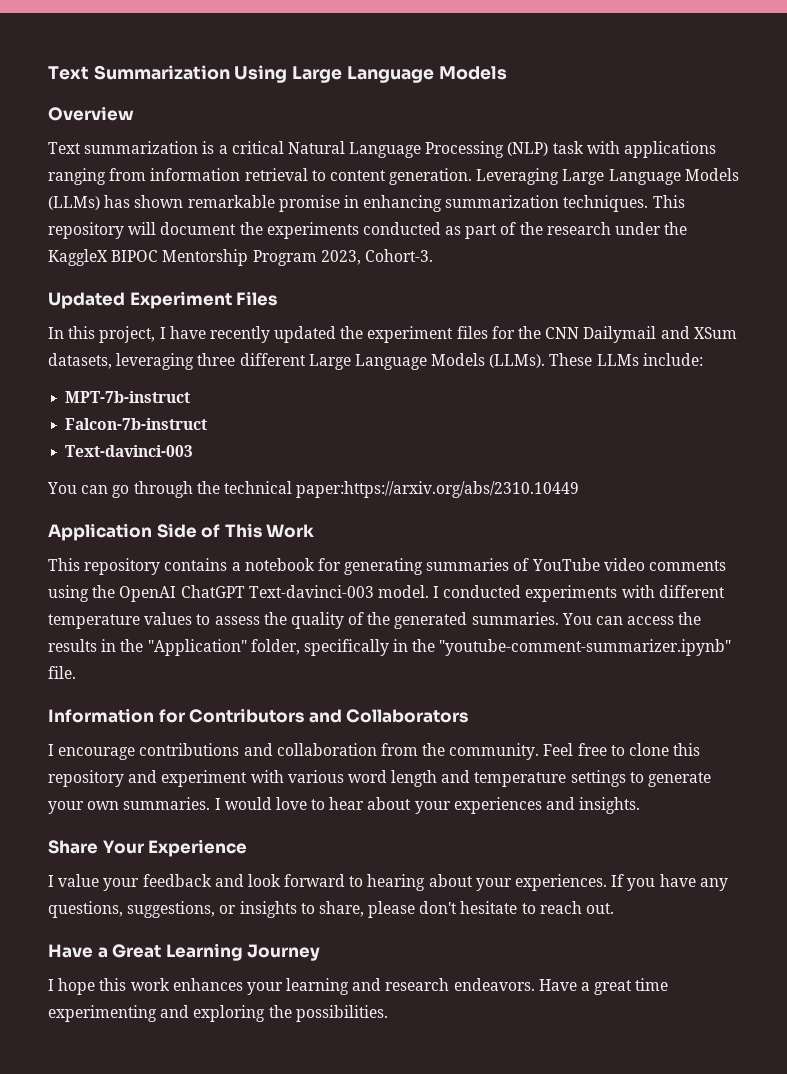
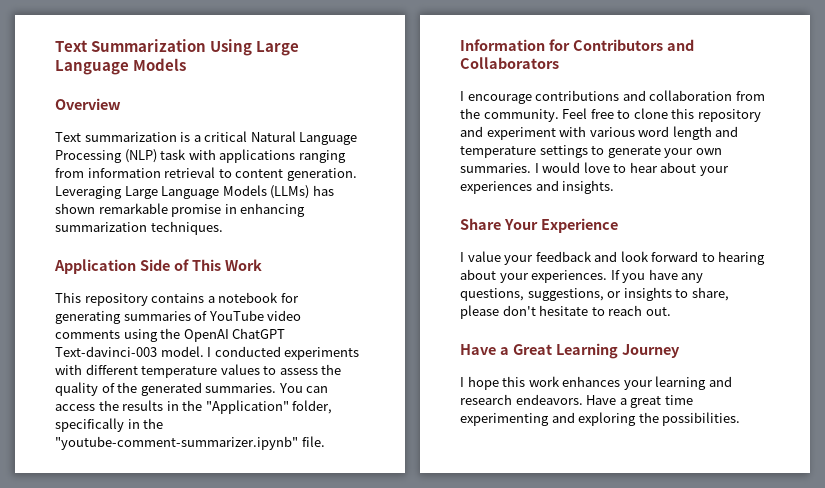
- This repository will document the experiments conducted as part of the research under the KaggleX BIPOC Mentorship Program 2023, Cohort-3.
- Updated Experiment Files
- In this project, I have recently updated the experiment files for the CNN Dailymail and XSum datasets, leveraging three different Large Language Models (LLMs). These LLMs include:
- MPT-7b-instruct
- Falcon-7b-instruct
- Text-davinci-003
- You can go through the technical paper:https://arxiv.org/abs/2310.10449

